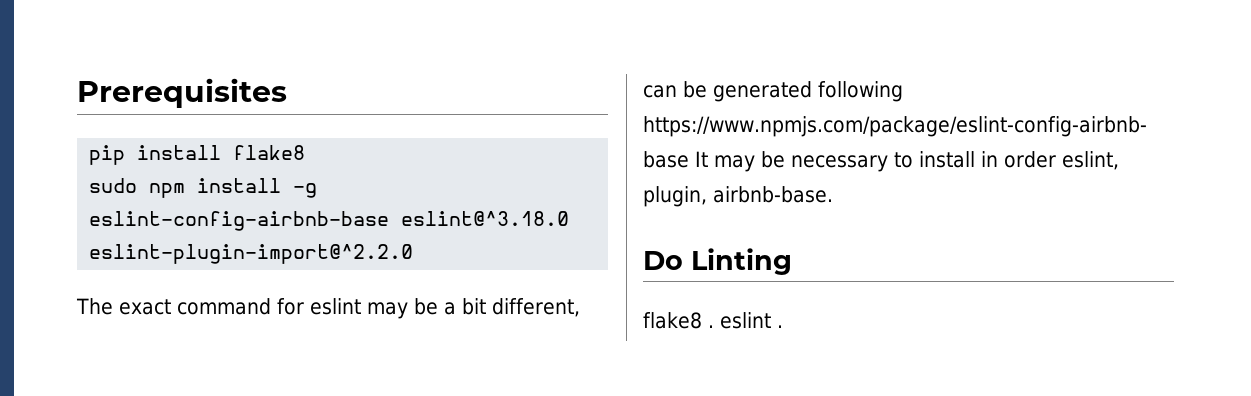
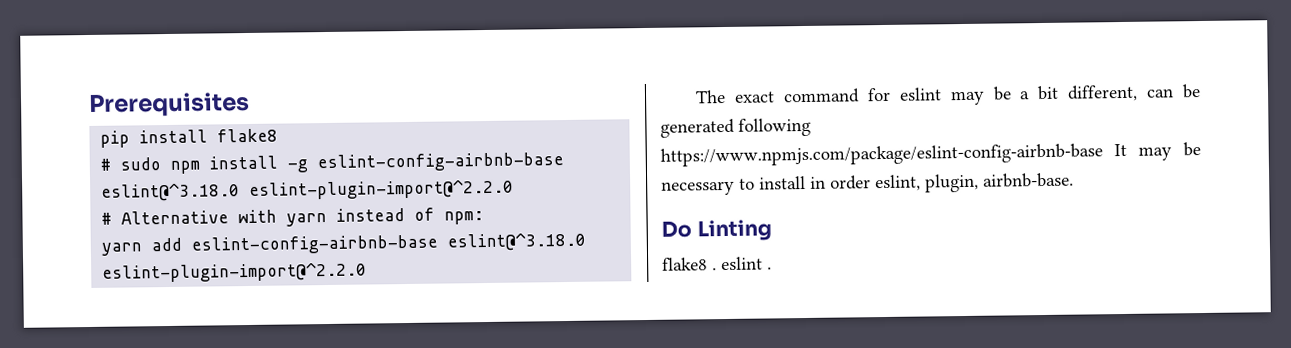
- sudo npm install -g eslint-config-airbnb-base eslint@^3.18.0 eslint-plugin-import@^2.2.0
+ # sudo npm install -g eslint-config-airbnb-base eslint@^3.18.0 eslint-plugin-import@^2.2.0
+ # Alternative with yarn instead of npm:
+ yarn add eslint-config-airbnb-base eslint@^3.18.0 eslint-plugin-import@^2.2.0

